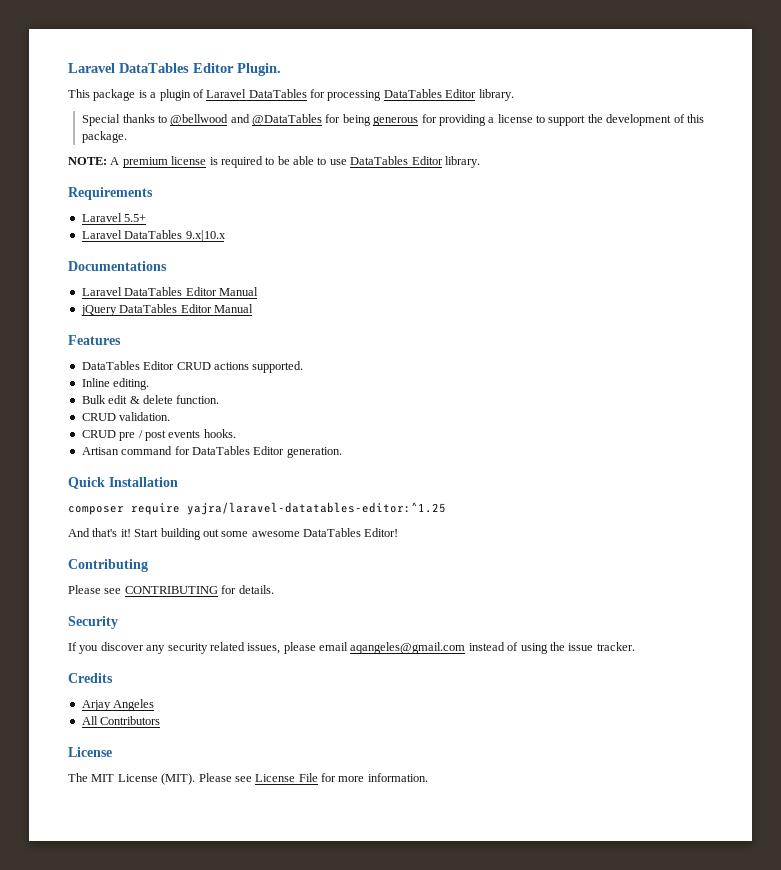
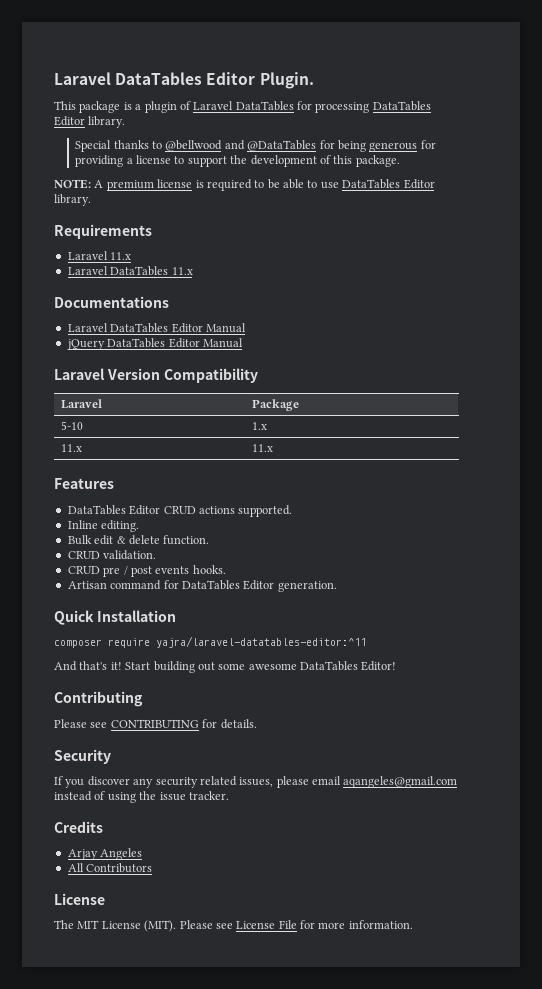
- Laravel 5.5+
- Laravel DataTables 9.x|10.x
+ Laravel 11.x
+ Laravel DataTables 11.x
+ Laravel Version Compatibility
+ Laravel | Package
+ 5-10 | 1.x
+ 11.x | 11.x
- composer require yajra/laravel-datatables-editor:^1.25
+ composer require yajra/laravel-datatables-editor:^11

